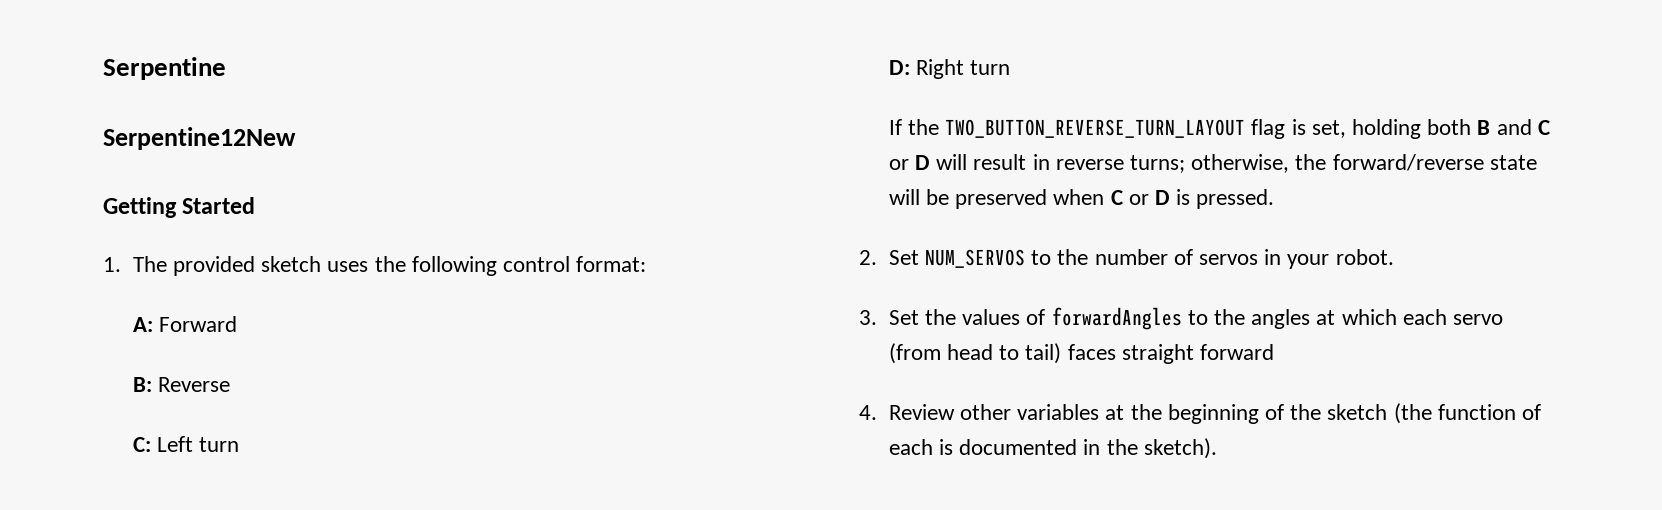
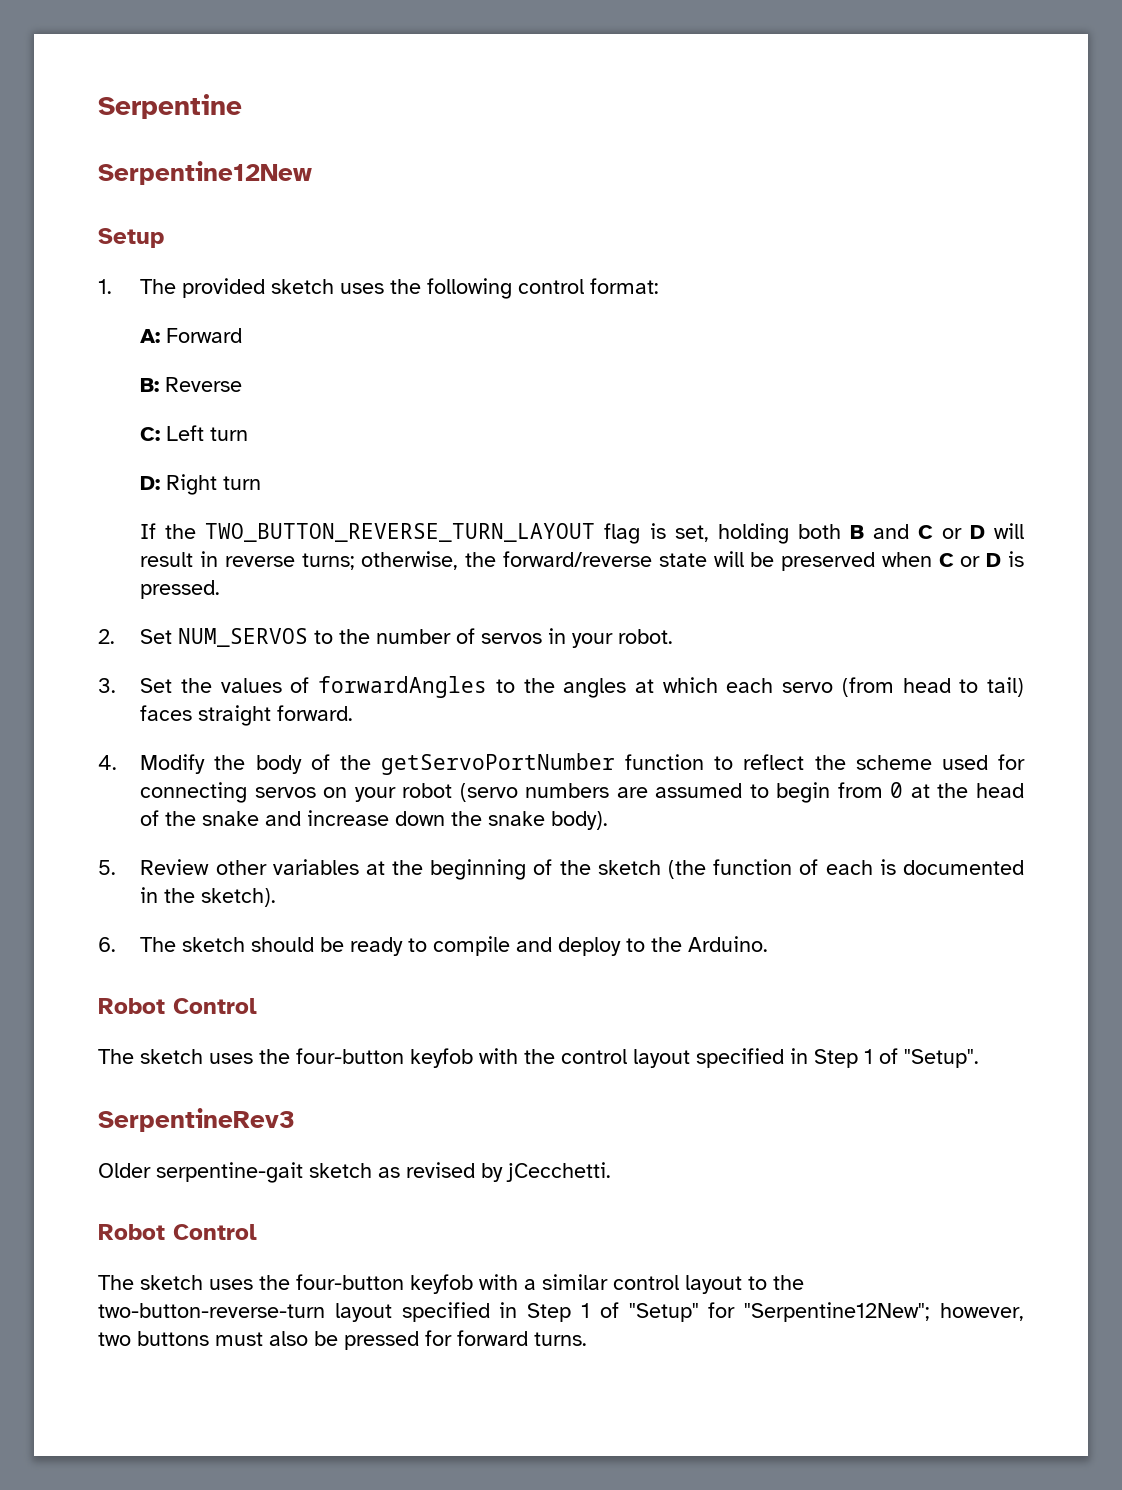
- Getting Started
+ Setup
- 3. Set the values of forwardAngles to the angles at which each servo (from head to tail) faces straight forward
- 4. Review other variables at the beginning of the sketch (the function of each is documented in the sketch).
+ 3. Set the values of forwardAngles to the angles at which each servo (from head to tail) faces straight forward.
+ 4. Modify the body of the getServoPortNumber function to reflect the scheme used for connecting servos on your robot (servo numbers are assumed to begin from 0 at the head of the snake and increase down the snake body).
+ 5. Review other variables at the beginning of the sketch (the function of each is documented in the sketch).
+ 6. The sketch should be ready to compile and deploy to the Arduino.
+ Robot Control
+ The sketch uses the four-button keyfob with the control layout specified in Step 1 of "Setup".
+ SerpentineRev3
+ Older serpentine-gait sketch as revised by jCecchetti.
+ Robot Control
+ The sketch uses the four-button keyfob with a similar control layout to the two-button-reverse-turn layout specified in Step 1 of "Setup" for "Serpentine12New"; however, two buttons must also be pressed for forward turns.

